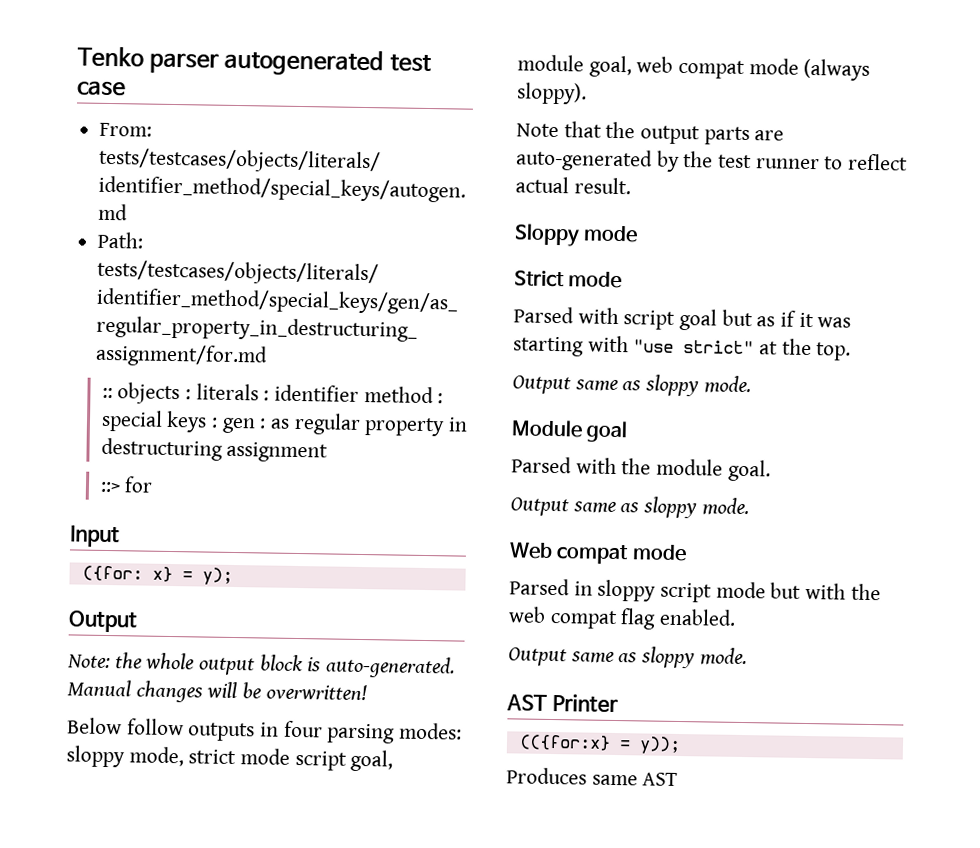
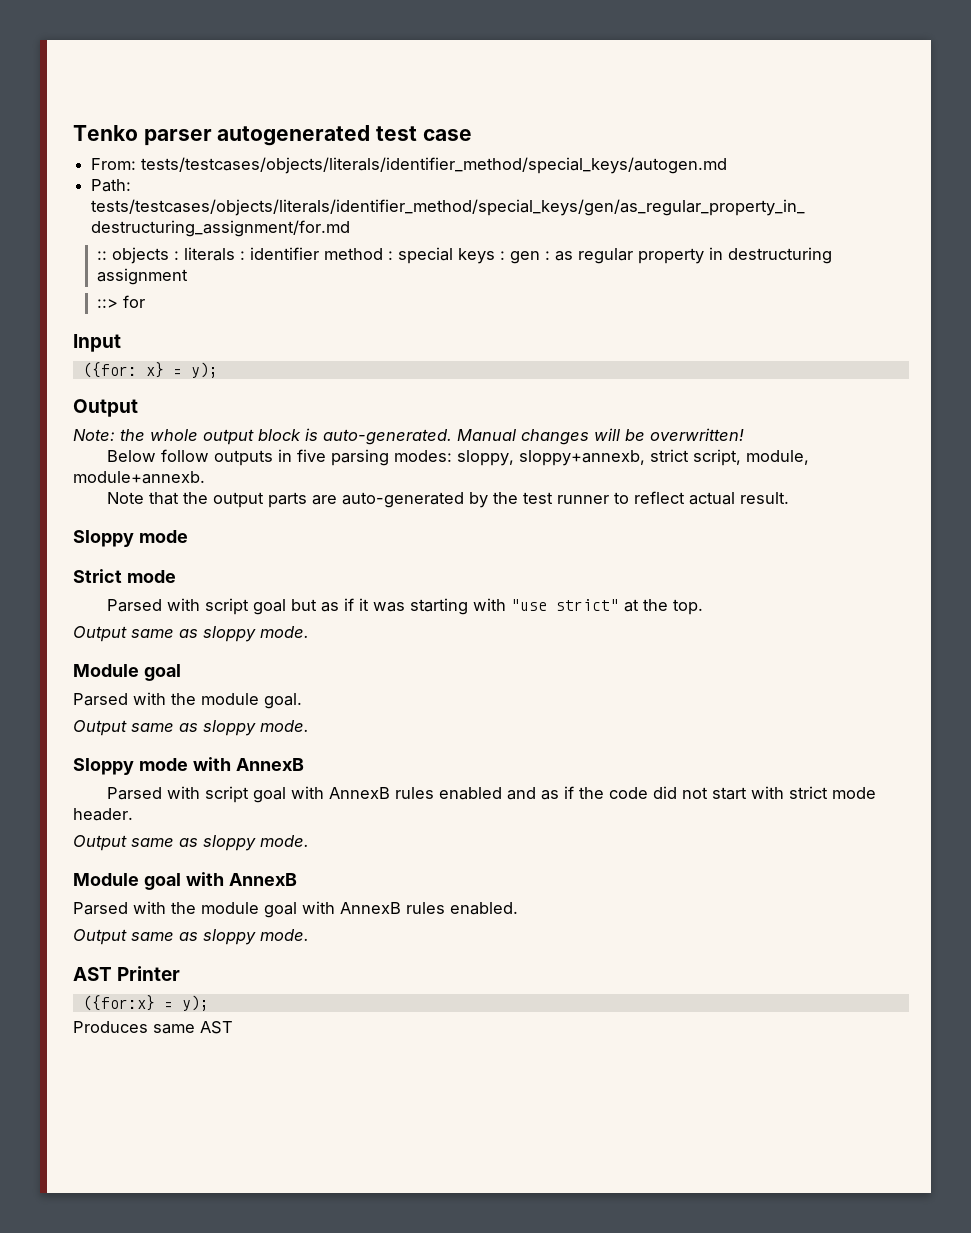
- Below follow outputs in four parsing modes: sloppy mode, strict mode script goal, module goal, web compat mode (always sloppy).
+ Below follow outputs in five parsing modes: sloppy, sloppy+annexb, strict script, module, module+annexb.
- Web compat mode
- Parsed in sloppy script mode but with the web compat flag enabled.
+ Sloppy mode with AnnexB
+ Parsed with script goal with AnnexB rules enabled and as if the code did not start with strict mode header.
+ Output same as sloppy mode.
+ Module goal with AnnexB
+ Parsed with the module goal with AnnexB rules enabled.
- (({for:x} = y));
+ ({for:x} = y);

